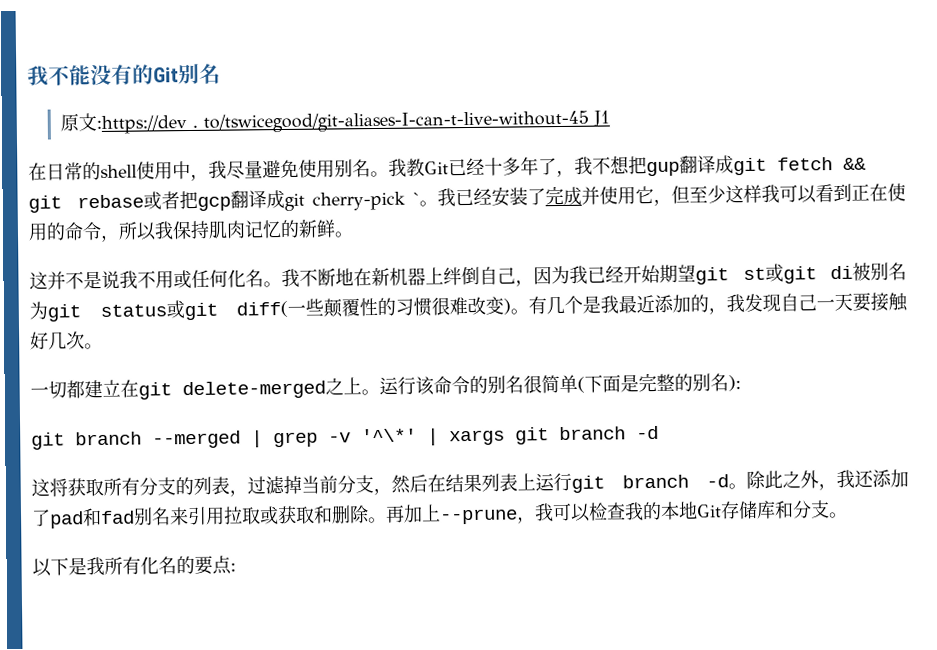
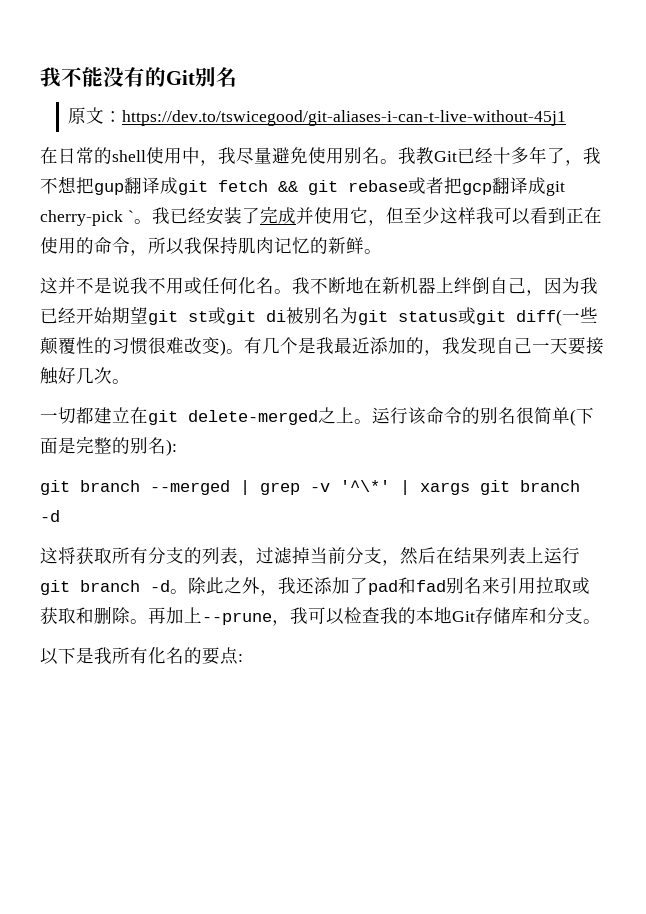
- 原文:https://dev . to/tswicegood/git-aliases-I-can-t-live-without-45 J1
+ 原文：https://dev.to/tswicegood/git-aliases-i-can-t-live-without-45j1

